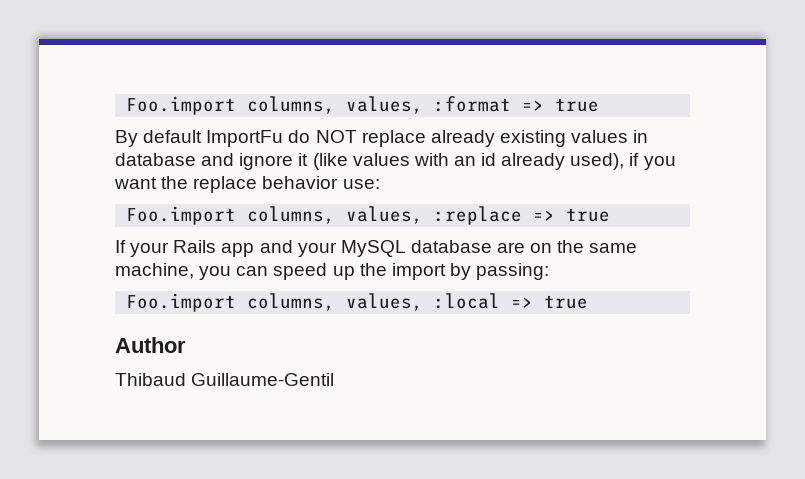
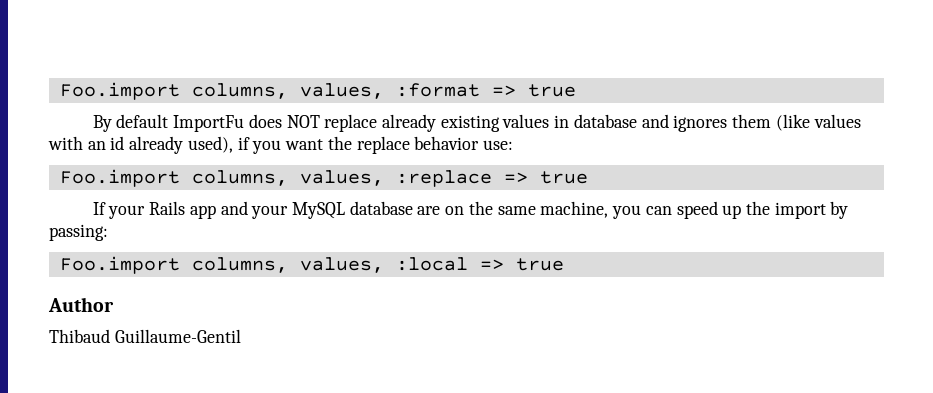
- By default ImportFu do NOT replace already existing values in database and ignore it (like values with an id already used), if you want the replace behavior use:
+ By default ImportFu does NOT replace already existing values in database and ignores them (like values with an id already used), if you want the replace behavior use:

